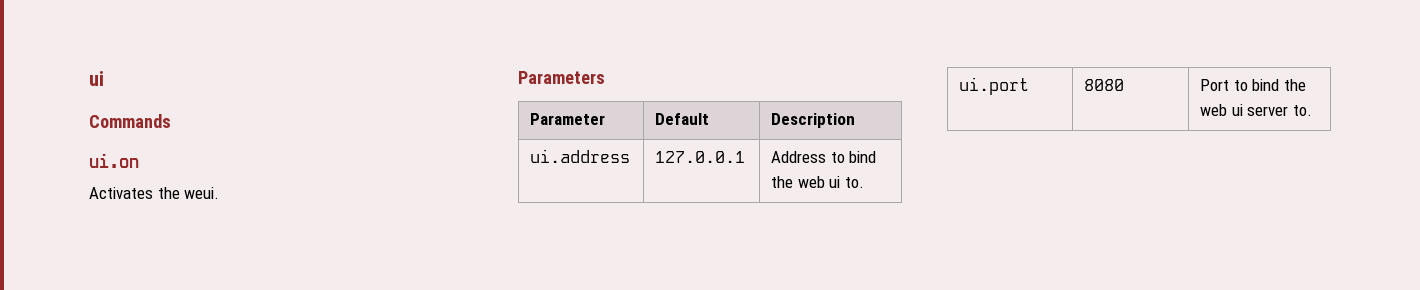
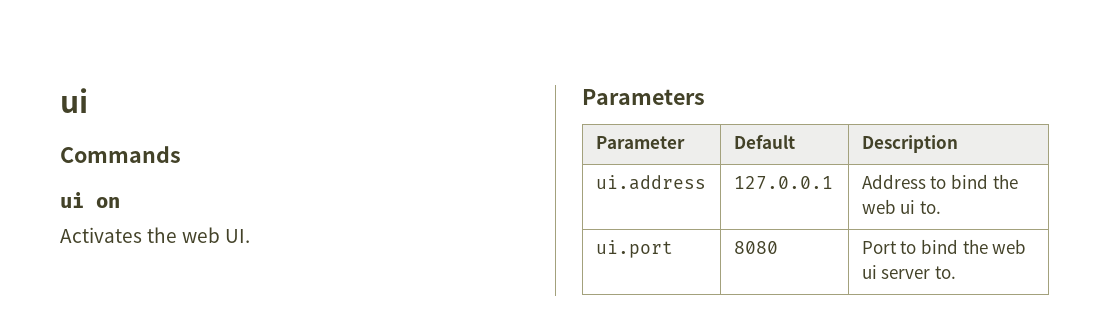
- ui.on
+ ui on
- Activates the weui.
+ Activates the web UI.

